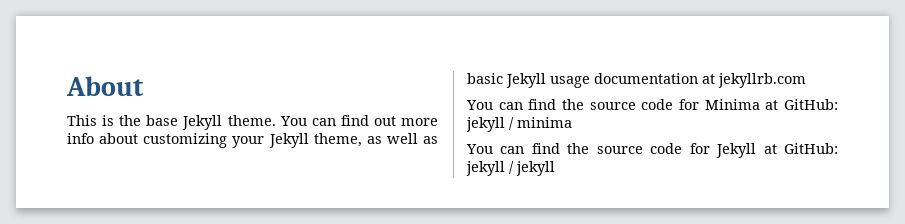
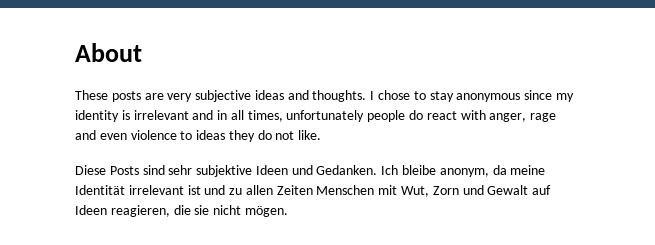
- This is the base Jekyll theme. You can find out more info about customizing your Jekyll theme, as well as basic Jekyll usage documentation at jekyllrb.com
- You can find the source code for Minima at GitHub: jekyll / minima
- You can find the source code for Jekyll at GitHub: jekyll / jekyll
+ These posts are very subjective ideas and thoughts. I chose to stay anonymous since my identity is irrelevant and in all times, unfortunately people do react with anger, rage and even violence to ideas they do not like.
+ Diese Posts sind sehr subjektive Ideen und Gedanken. Ich bleibe anonym, da meine Identität irrelevant ist und zu allen Zeiten Menschen mit Wut, Zorn und Gewalt auf Ideen reagieren, die sie nicht mögen.

